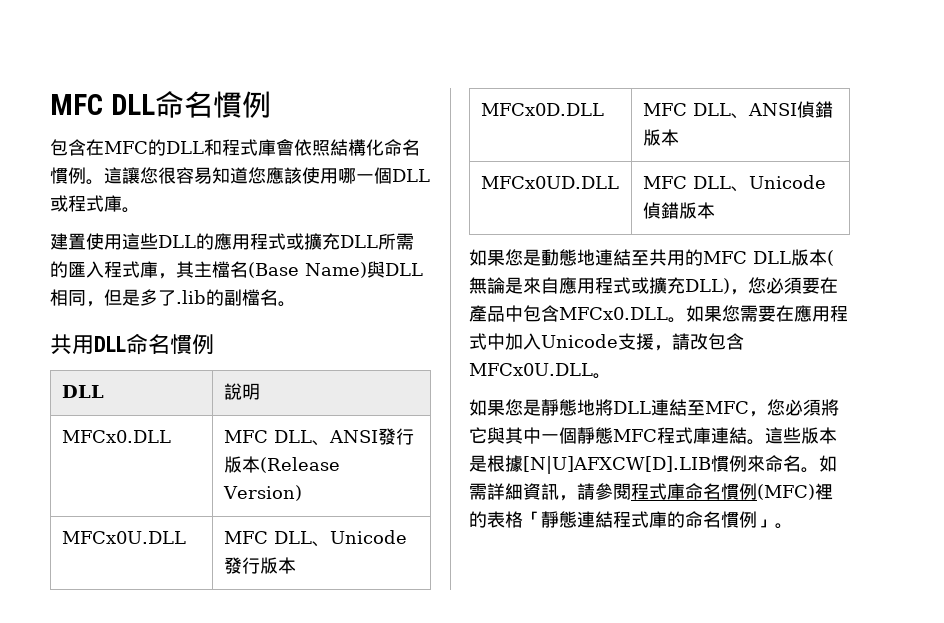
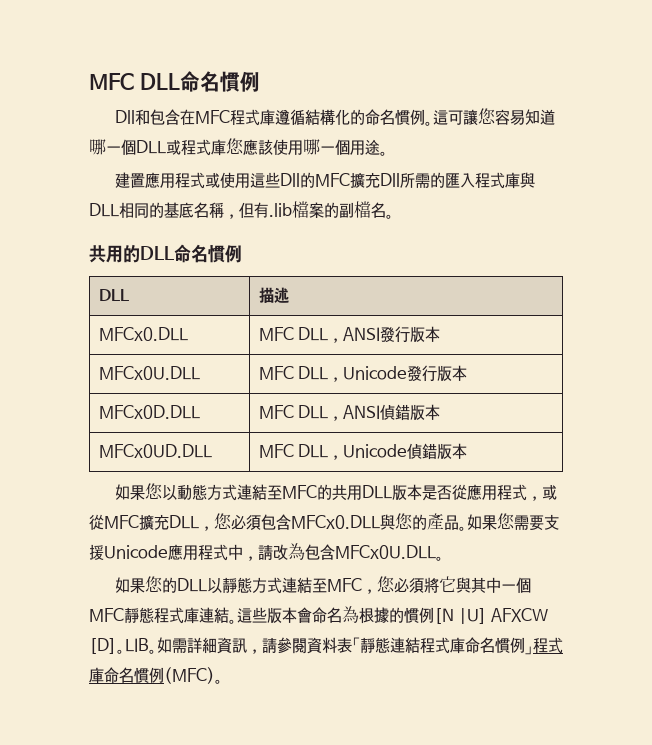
- 包含在MFC的DLL和程式庫會依照結構化命名慣例。
+ Dll和包含在MFC程式庫遵循結構化的命名慣例。
- 這讓您很容易知道您應該使用哪一個DLL或程式庫。
+ 這可讓您容易知道哪一個DLL或程式庫您應該使用哪一個用途。
- 建置使用這些DLL的應用程式或擴充DLL所需的匯入程式庫，其主檔名(Base Name)與DLL相同，但是多了.lib的副檔名。
+ 建置應用程式或使用這些Dll的MFC擴充Dll所需的匯入程式庫與DLL相同的基底名稱，但有.lib檔案的副檔名。
- 共用DLL命名慣例
+ 共用的DLL命名慣例
- DLL | 說明
+ DLL | 描述
- MFCx0.DLL | MFC DLL、ANSI發行版本(Release Version)
+ MFCx0.DLL | MFC DLL，ANSI發行版本
- MFCx0U.DLL | MFC DLL、Unicode發行版本
+ MFCx0U.DLL | MFC DLL，Unicode發行版本
- MFCx0D.DLL | MFC DLL、ANSI偵錯版本
+ MFCx0D.DLL | MFC DLL，ANSI偵錯版本
- MFCx0UD.DLL | MFC DLL、Unicode偵錯版本
+ MFCx0UD.DLL | MFC DLL，Unicode偵錯版本
- 如果您是動態地連結至共用的MFC DLL版本(無論是來自應用程式或擴充DLL)，您必須要在產品中包含MFCx0.DLL。
+ 如果您以動態方式連結至MFC的共用DLL版本是否從應用程式，或從MFC擴充DLL，您必須包含MFCx0.DLL與您的產品。
- 如果您需要在應用程式中加入Unicode支援，請改包含MFCx0U.DLL。
+ 如果您需要支援Unicode應用程式中，請改為包含MFCx0U.DLL。
- 如果您是靜態地將DLL連結至MFC，您必須將它與其中一個靜態MFC程式庫連結。
+ 如果您的DLL以靜態方式連結至MFC，您必須將它與其中一個MFC靜態程式庫連結。
- 這些版本是根據[N|U]AFXCW[D].LIB慣例來命名。
+ 這些版本會命名為根據的慣例[N |U] AFXCW [D]。LIB。
- 如需詳細資訊，請參閱程式庫命名慣例(MFC)裡的表格「靜態連結程式庫的命名慣例」。
+ 如需詳細資訊，請參閱資料表「靜態連結程式庫命名慣例」程式庫命名慣例(MFC)。

